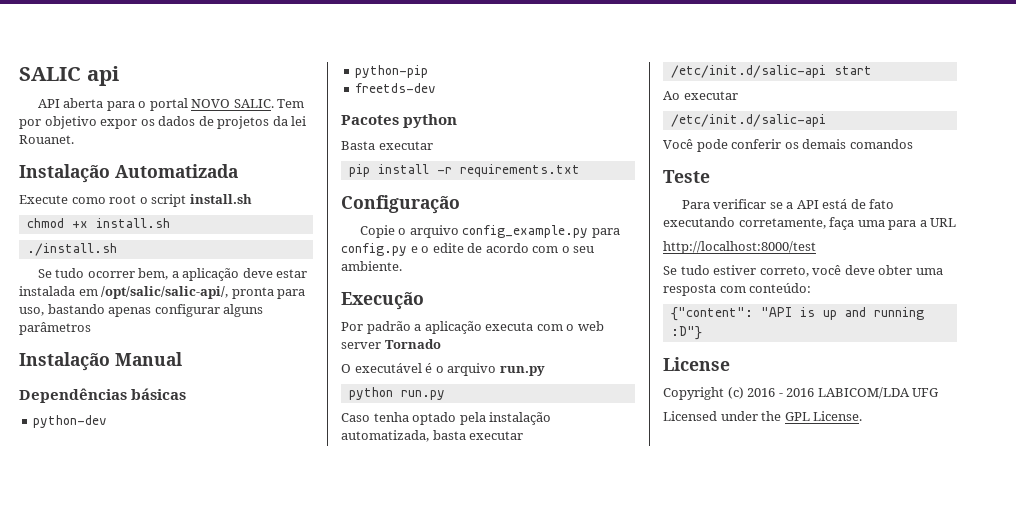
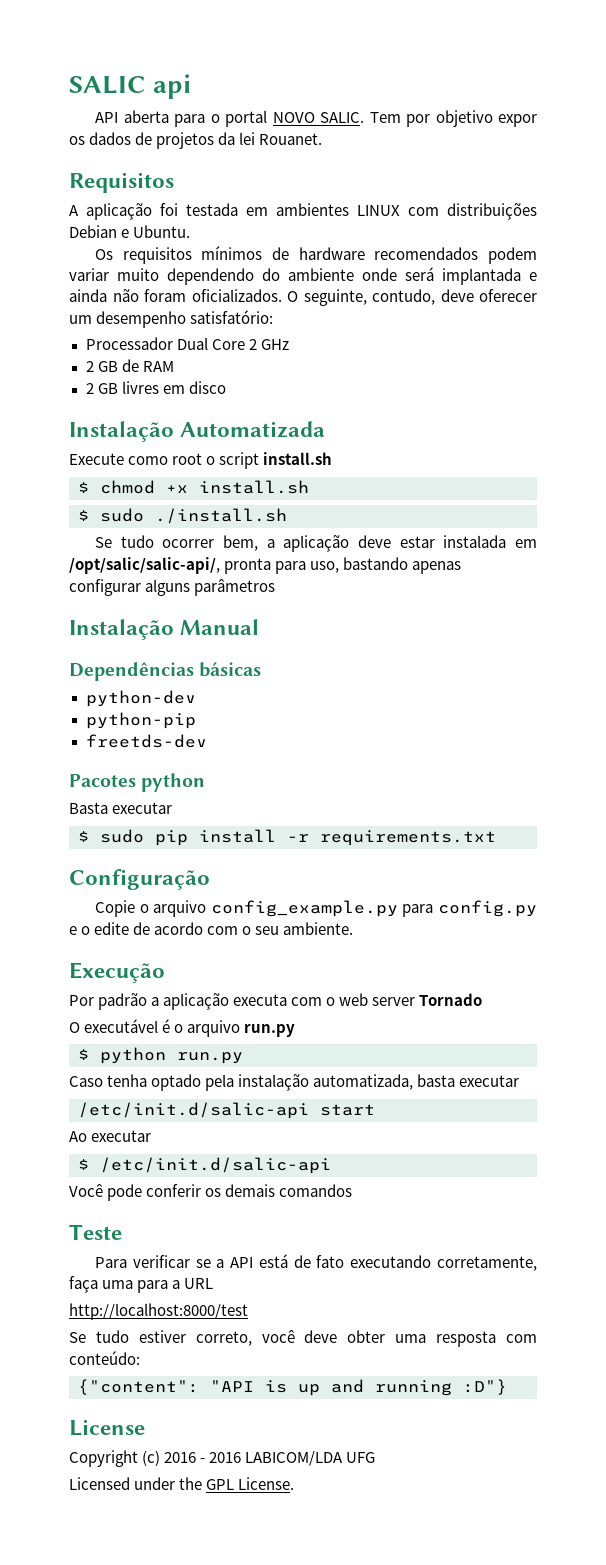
+ Requisitos
+ A aplicação foi testada em ambientes LINUX com distribuições Debian e Ubuntu.
+ Os requisitos mínimos de hardware recomendados podem variar muito dependendo do ambiente onde será implantada e ainda não foram oficializados. O seguinte, contudo, deve oferecer um desempenho satisfatório:
+ Processador Dual Core 2 GHz
+ 2 GB de RAM
+ 2 GB livres em disco
- chmod +x install.sh
+ $ chmod +x install.sh
- ./install.sh
+ $ sudo ./install.sh
- pip install -r requirements.txt
+ $ sudo pip install -r requirements.txt
- python run.py
+ $ python run.py
  Ao executar
- /etc/init.d/salic-api
+ $ /etc/init.d/salic-api

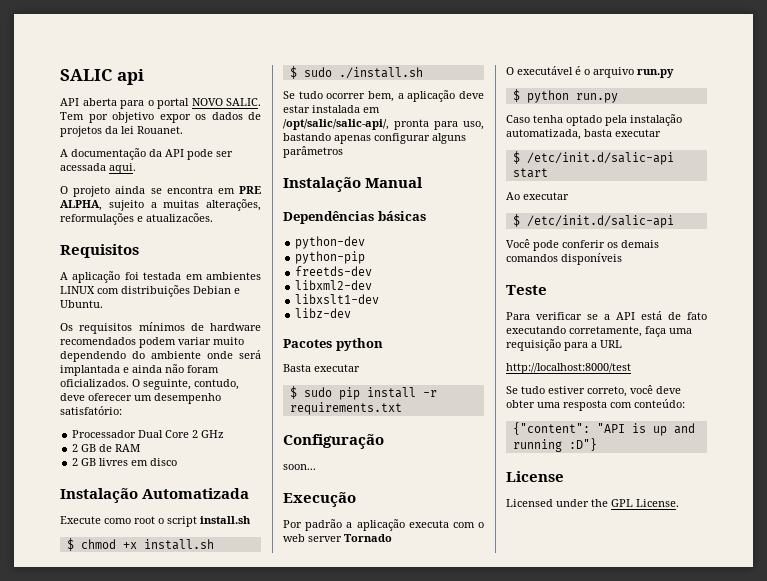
+ A documentação da API pode ser acessada aqui.
+ O projeto ainda se encontra em PRE ALPHA, sujeito a muitas alterações, reformulações e atualizacões.
+ libxml2-dev
+ libxslt1-dev
+ libz-dev
- Copie o arquivo config_example.py para config.py e o edite de acordo com o seu ambiente.
+ soon...
- /etc/init.d/salic-api start
+ $ /etc/init.d/salic-api start
- Você pode conferir os demais comandos
+ Você pode conferir os demais comandos disponíveis
- Para verificar se a API está de fato executando corretamente, faça uma para a URL
+ Para verificar se a API está de fato executando corretamente, faça uma requisição para a URL
- Copyright (c) 2016 - 2016 LABICOM/LDA UFG

